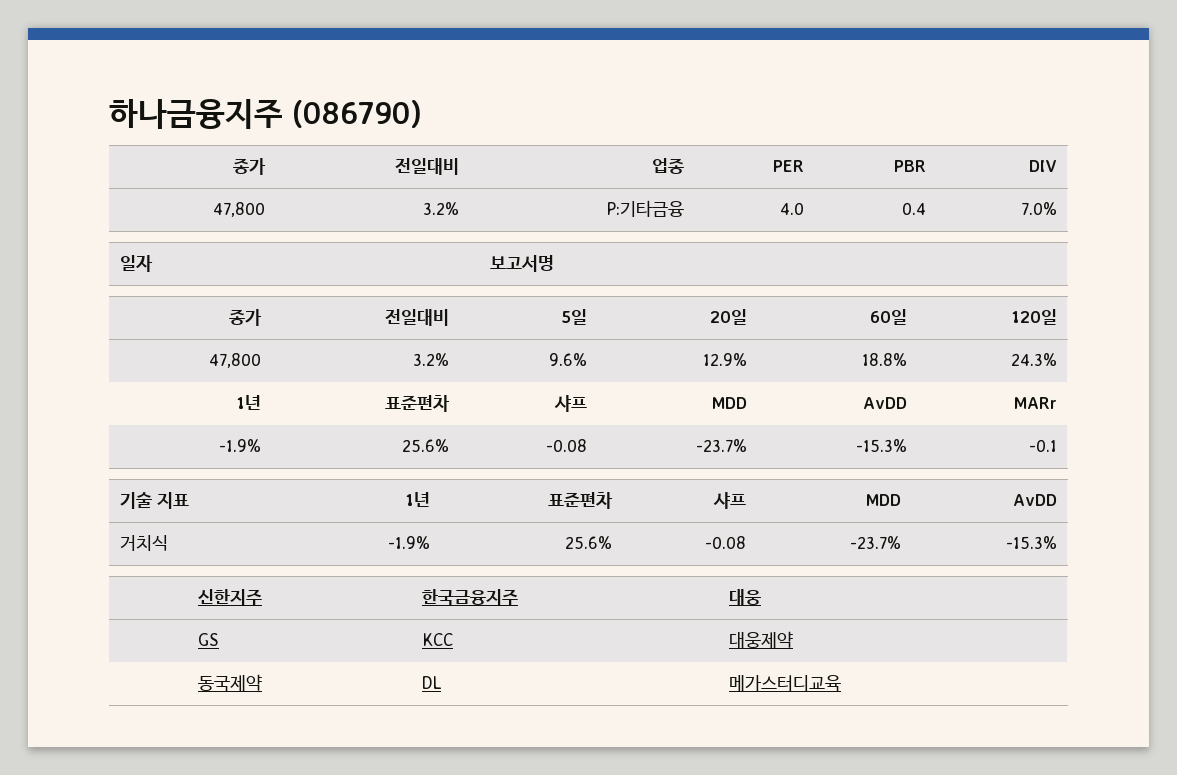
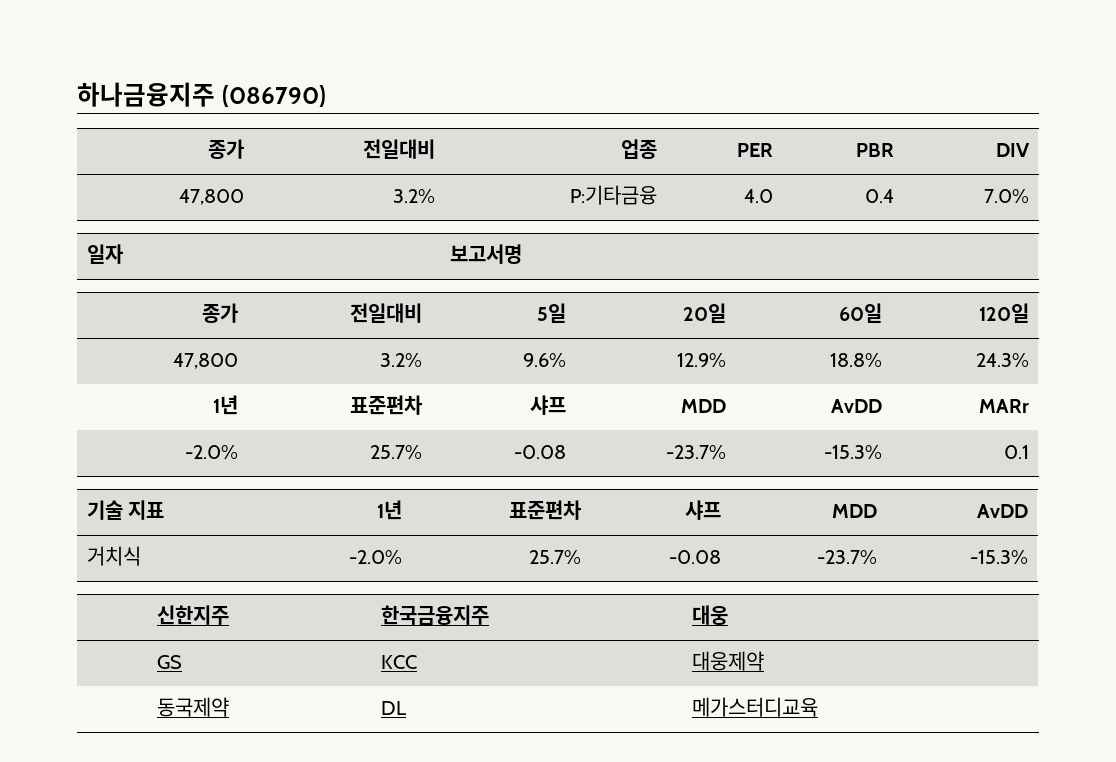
- -1.9% | 25.6% | -0.08 | -23.7% | -15.3% | -0.1
+ -2.0% | 25.7% | -0.08 | -23.7% | -15.3% | 0.1
- 거치식 | -1.9% | 25.6% | -0.08 | -23.7% | -15.3%
+ 거치식 | -2.0% | 25.7% | -0.08 | -23.7% | -15.3%

